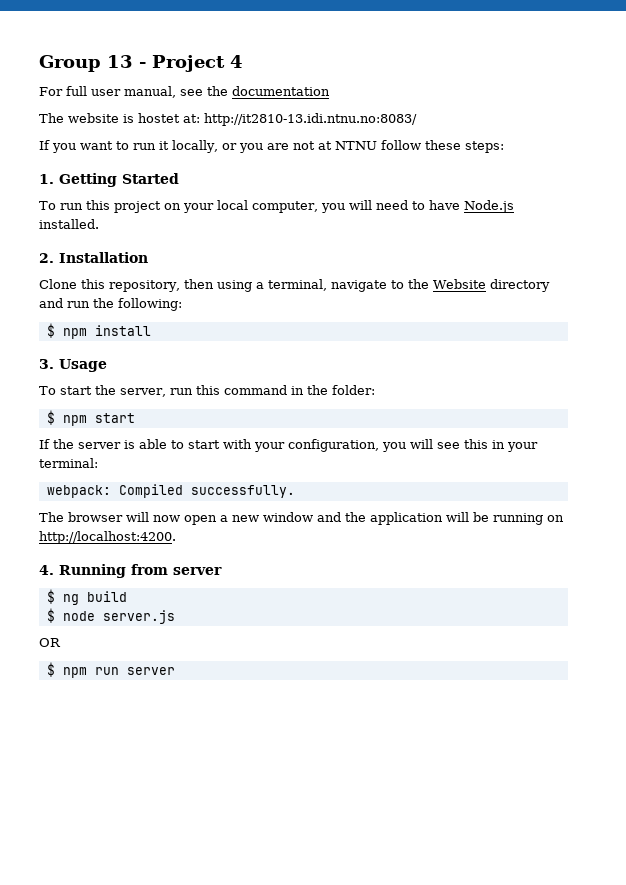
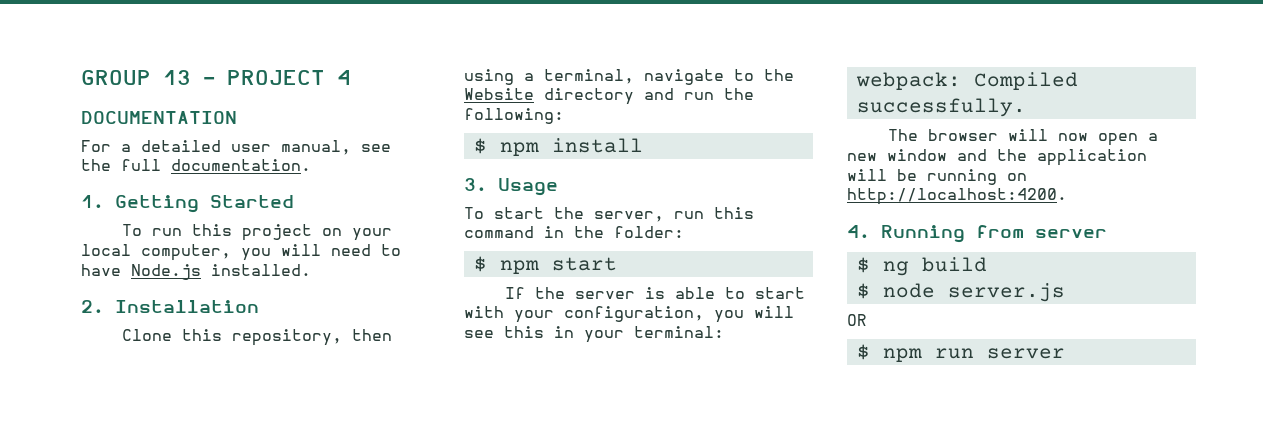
- Group 13 - Project 4
+ GROUP 13 - PROJECT 4
+ DOCUMENTATION
- For full user manual, see the documentation
- The website is hostet at: http://it2810-13.idi.ntnu.no:8083/
- If you want to run it locally, or you are not at NTNU follow these steps:
+ For a detailed user manual, see the full documentation.

